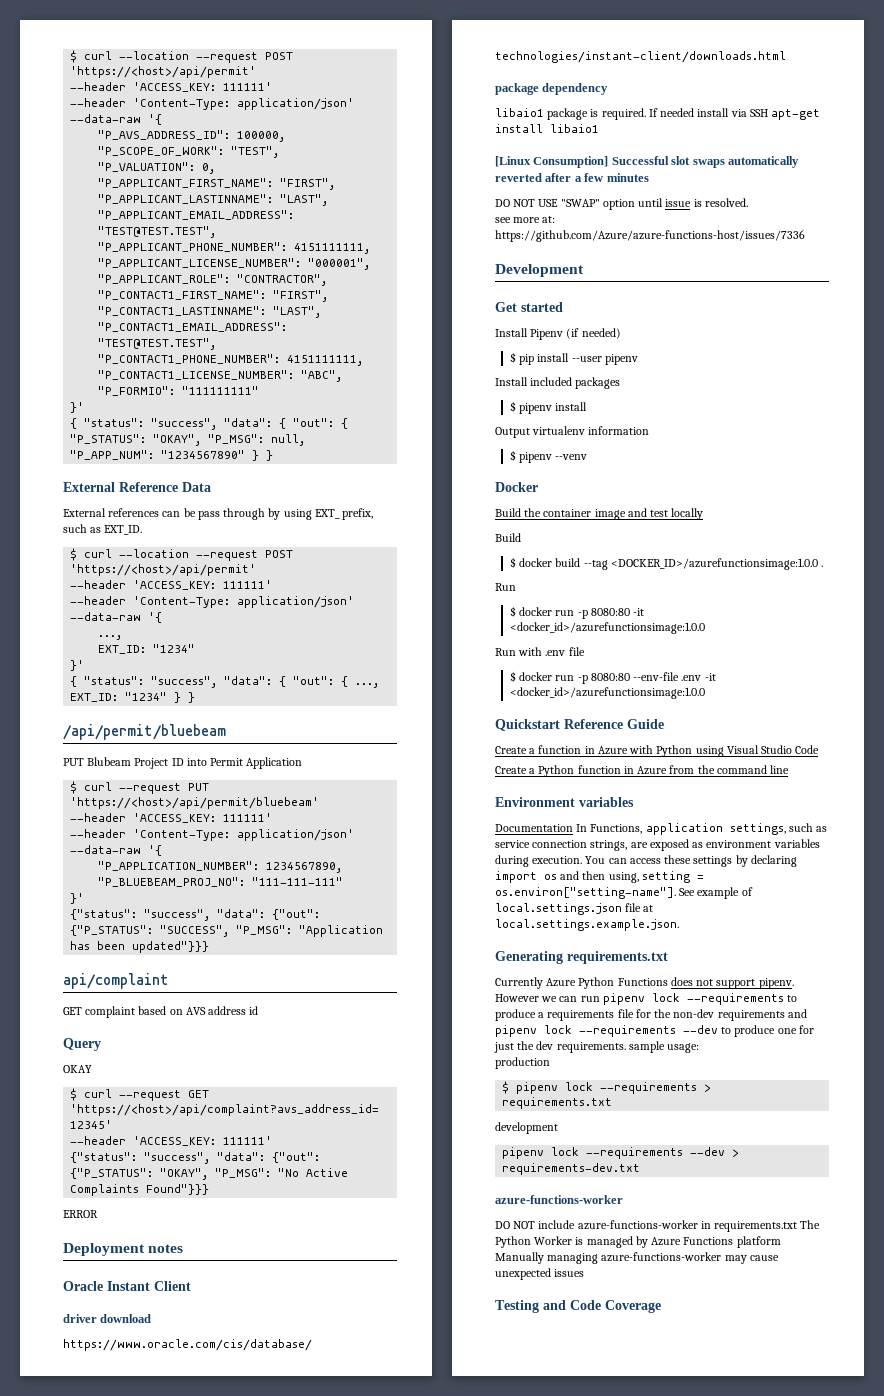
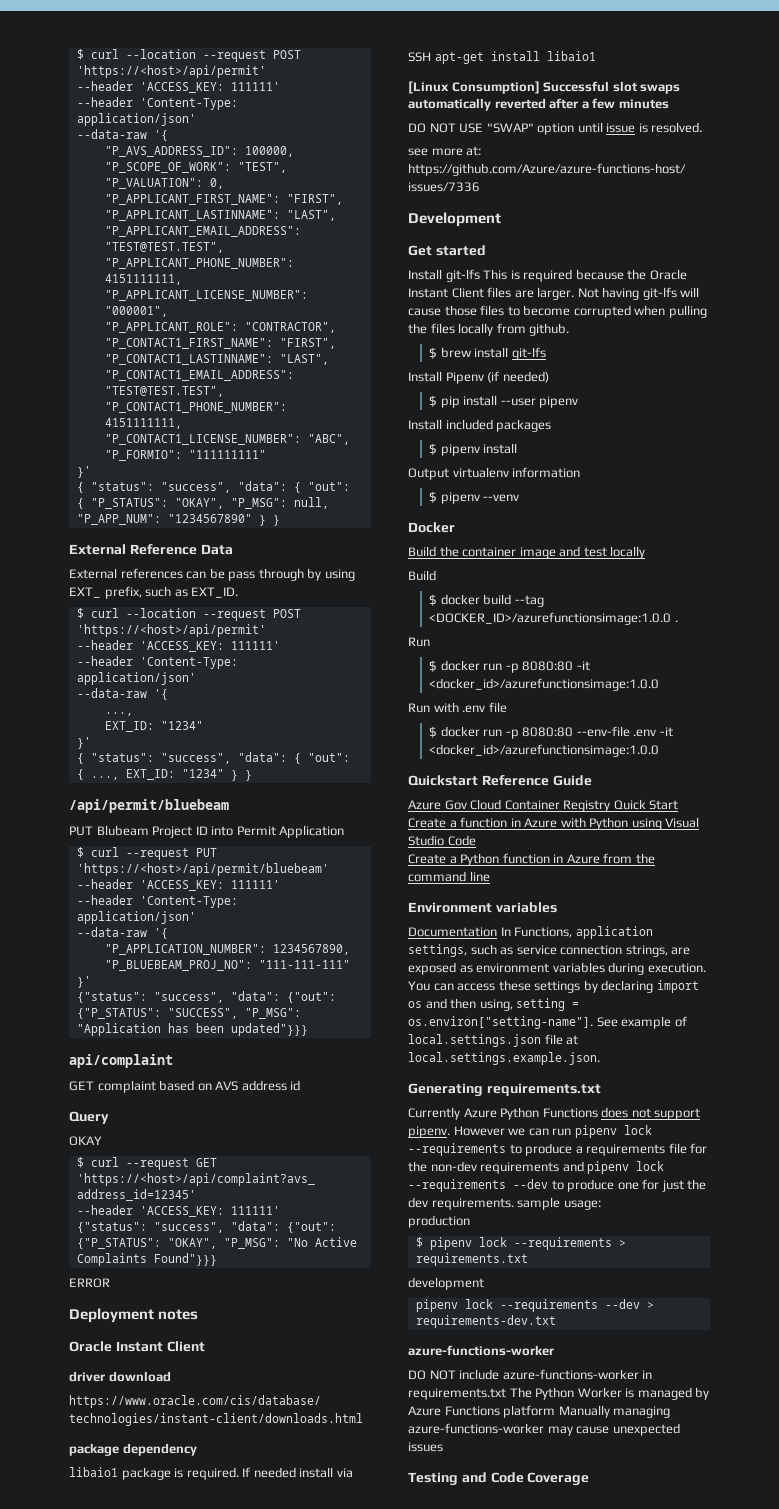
+ Install git-lfs This is required because the Oracle Instant Client files are larger. Not having git-lfs will cause those files to become corrupted when pulling the files locally from github.
+ $ brew install git-lfs
- Create a function in Azure with Python using Visual Studio Code
+ Azure Gov Cloud Container Registry Quick Start Create a function in Azure with Python using Visual Studio Code

